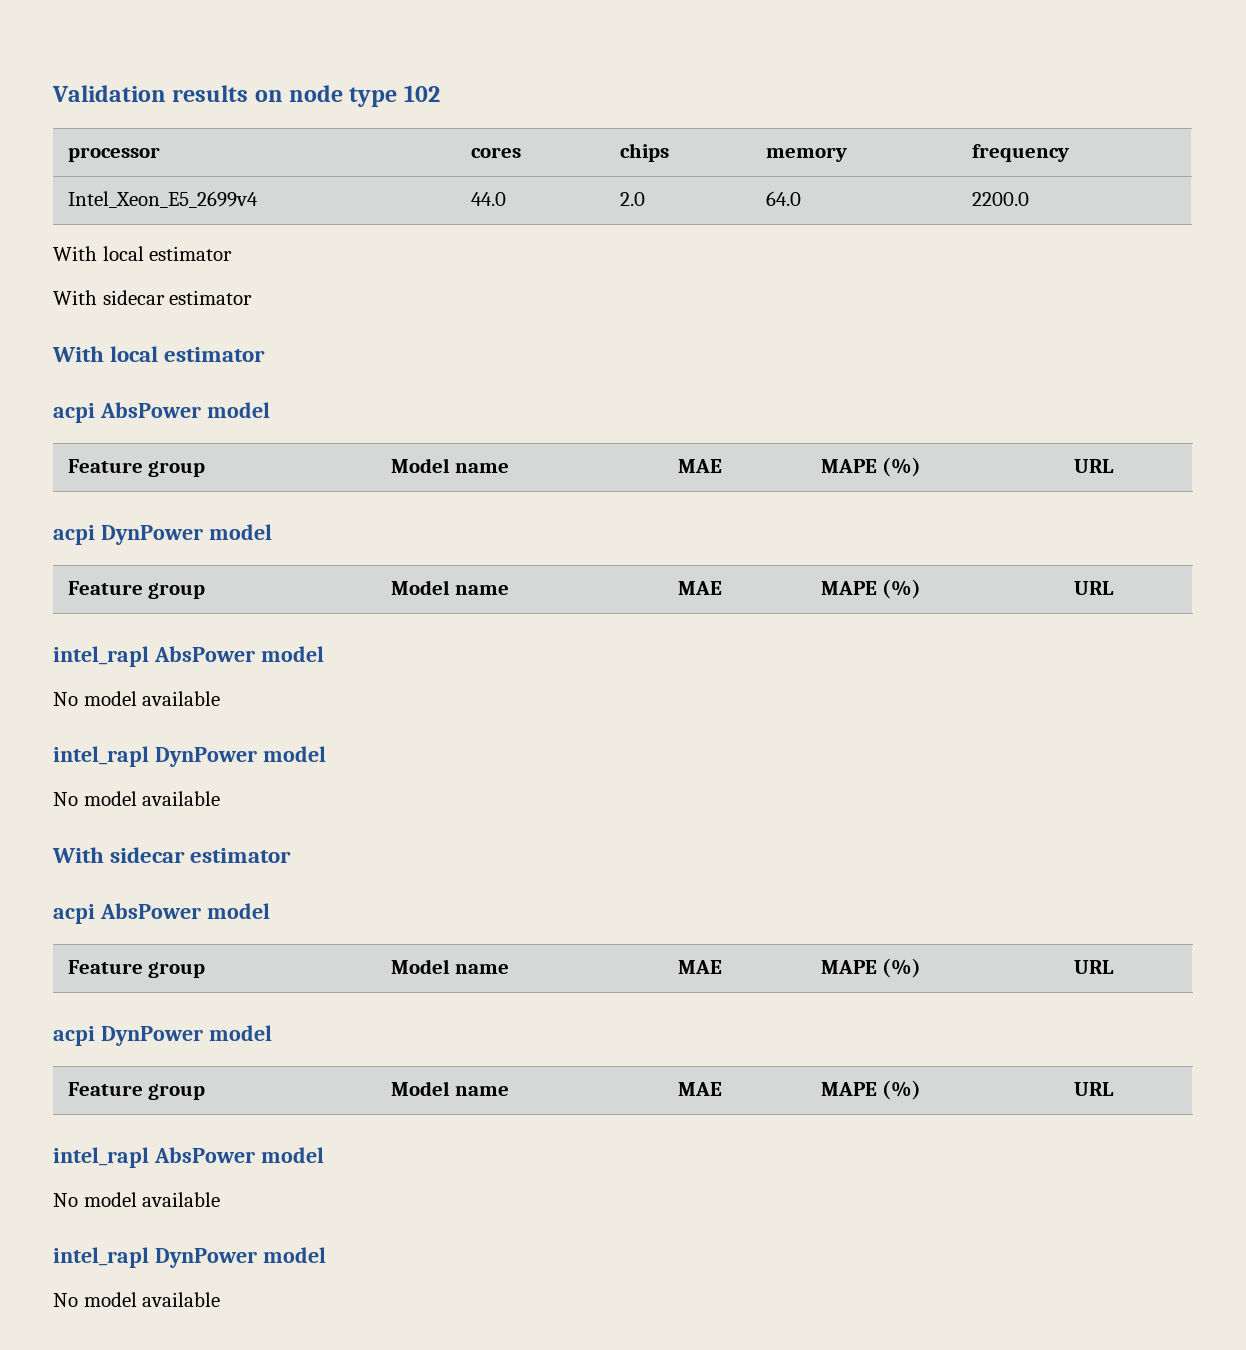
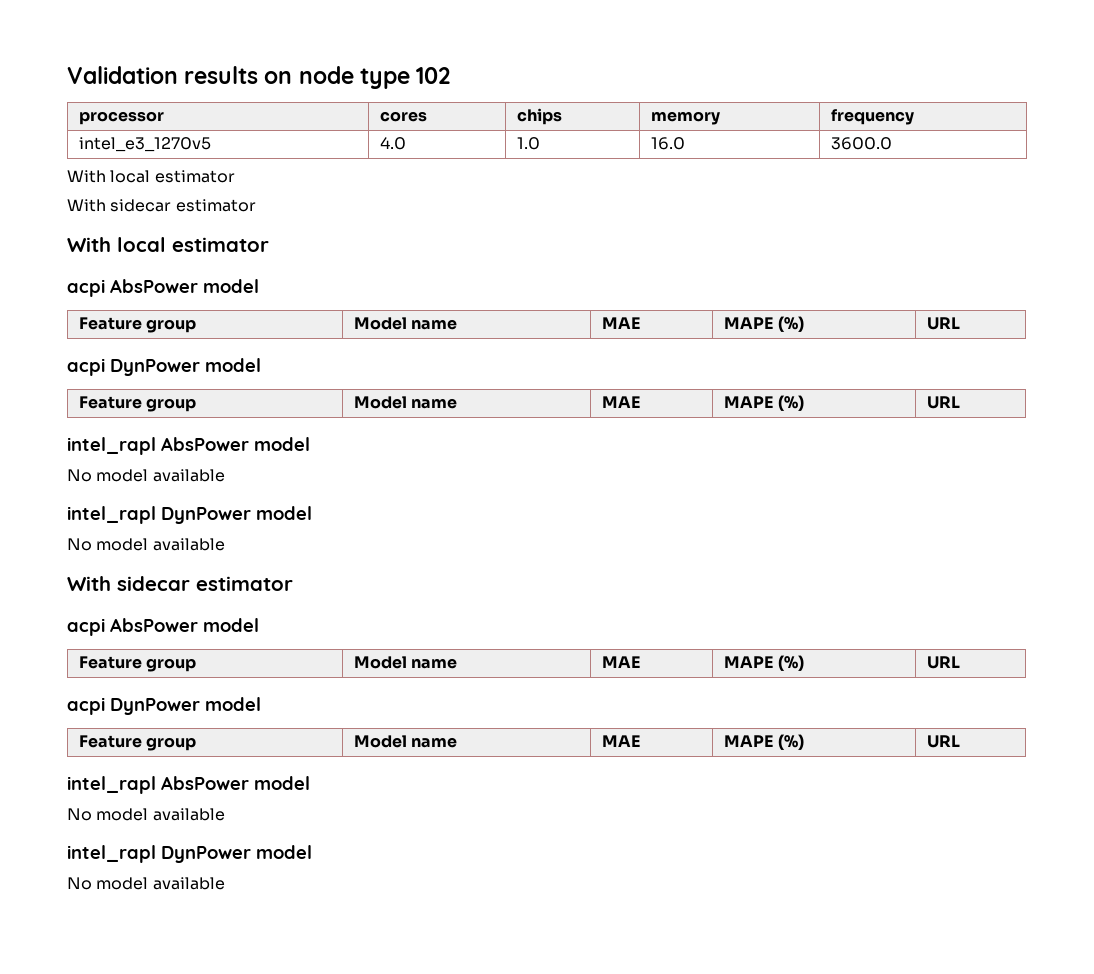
- Intel_Xeon_E5_2699v4 | 44.0 | 2.0 | 64.0 | 2200.0
+ intel_e3_1270v5 | 4.0 | 1.0 | 16.0 | 3600.0

